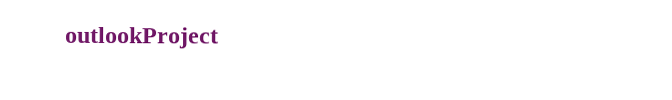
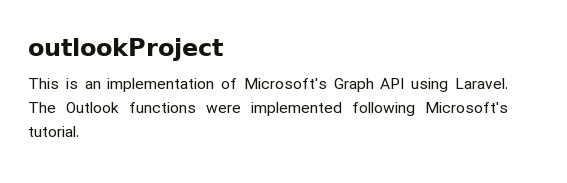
+ This is an implementation of Microsoft's Graph API using Laravel. The Outlook functions were implemented following Microsoft's tutorial.

